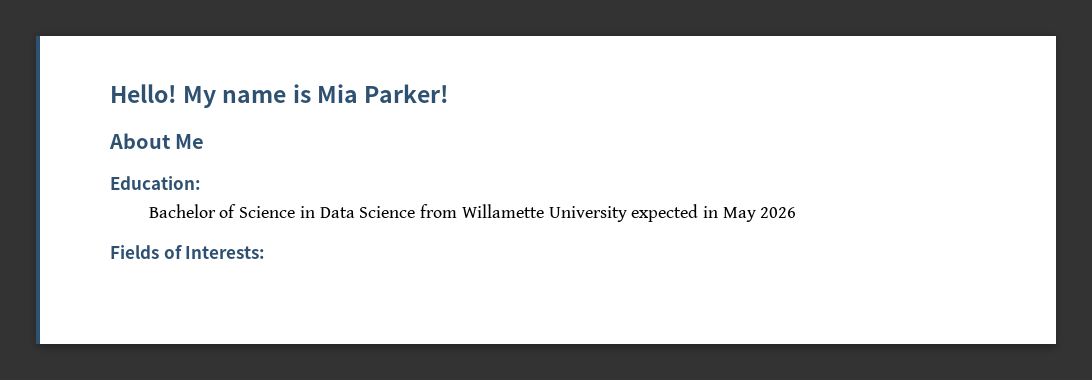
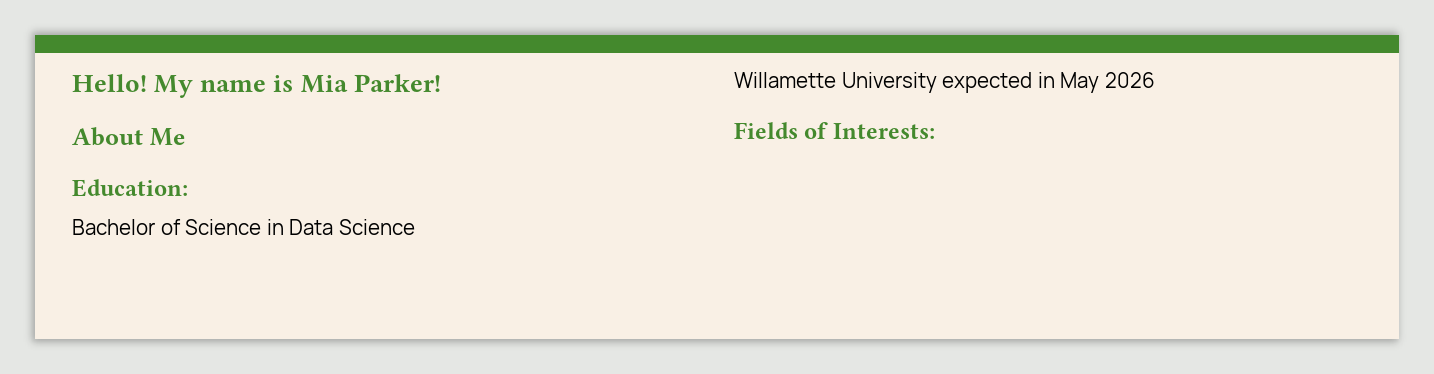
- Bachelor of Science in Data Science from Willamette University expected in May 2026
+ Bachelor of Science in Data Science
+ Willamette University expected in May 2026

